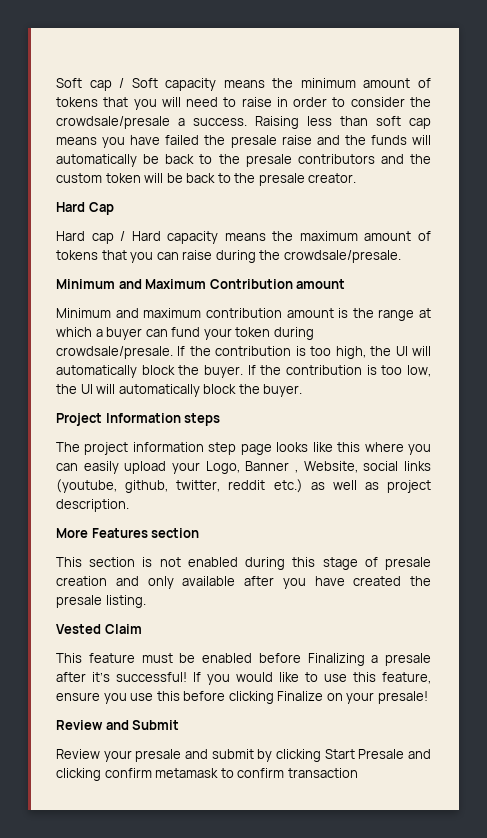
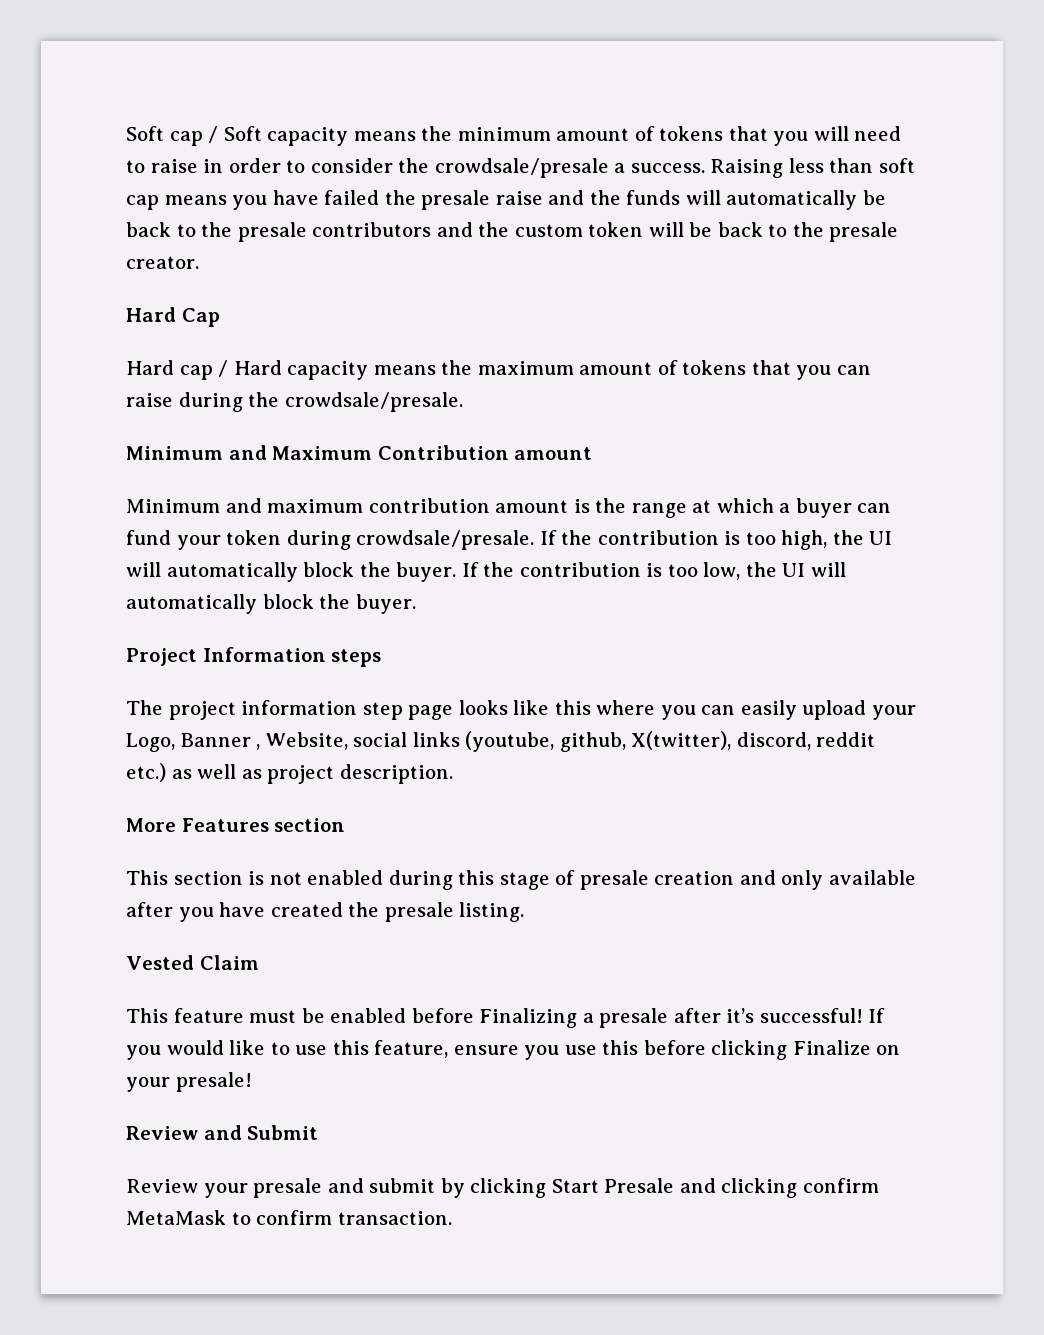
- The project information step page looks like this where you can easily upload your Logo, Banner , Website, social links (youtube, github, twitter, reddit etc.) as well as project description.
+ The project information step page looks like this where you can easily upload your Logo, Banner , Website, social links (youtube, github, X(twitter), discord, reddit etc.) as well as project description.
- Review your presale and submit by clicking Start Presale and clicking confirm metamask to confirm transaction
+ Review your presale and submit by clicking Start Presale and clicking confirm MetaMask to confirm transaction.

